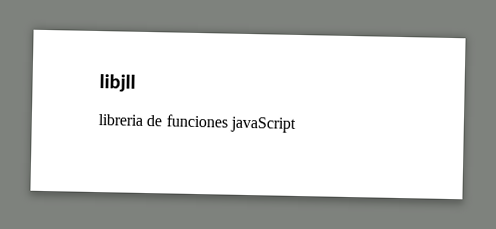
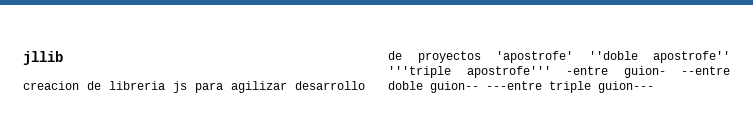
- libjll
- libreria de funciones javaScript
+ jllib
+ creacion de libreria js para agilizar desarrollo de proyectos 'apostrofe' ''doble apostrofe'' '''triple apostrofe''' -entre guion- --entre doble guion-- ---entre triple guion---

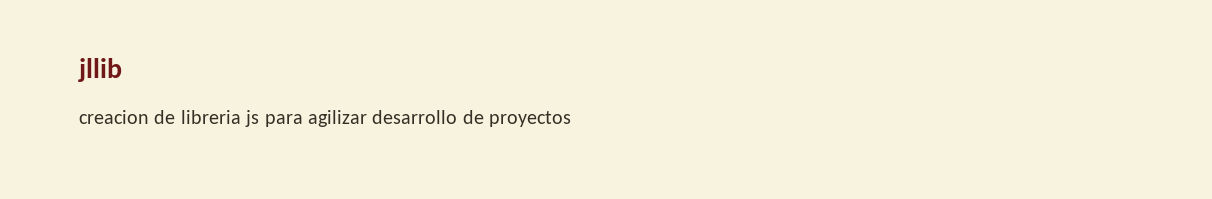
- creacion de libreria js para agilizar desarrollo de proyectos 'apostrofe' ''doble apostrofe'' '''triple apostrofe''' -entre guion- --entre doble guion-- ---entre triple guion---
+ creacion de libreria js para agilizar desarrollo de proyectos

